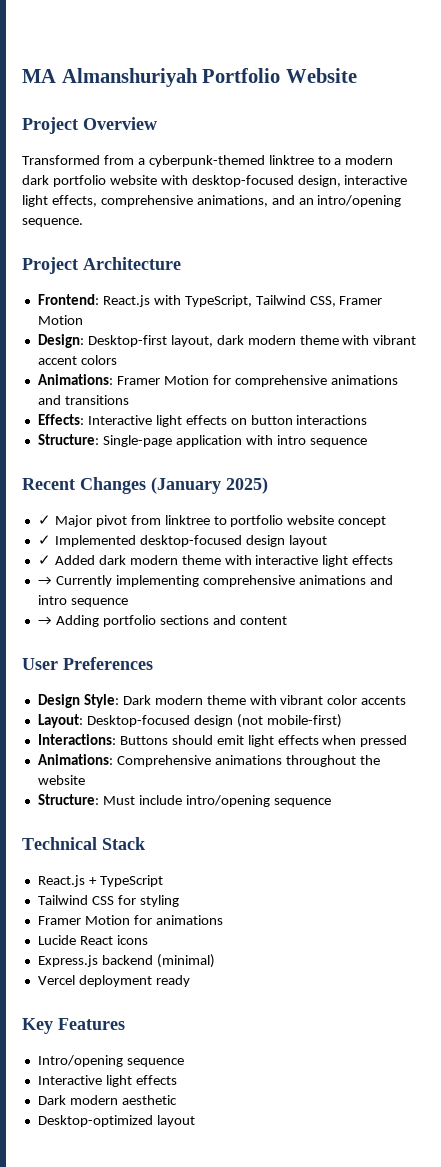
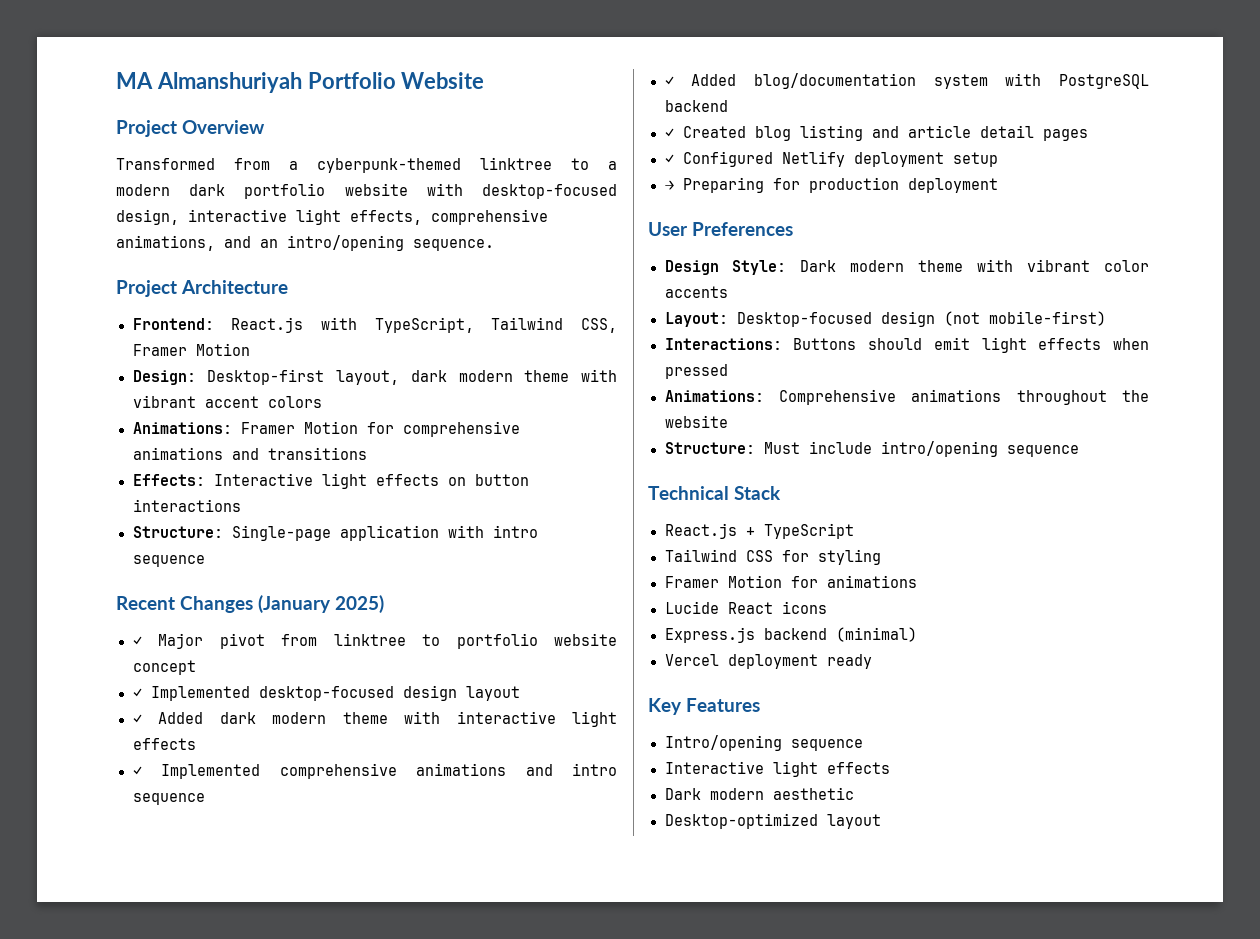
- → Currently implementing comprehensive animations and intro sequence
+ ✓ Implemented comprehensive animations and intro sequence
- → Adding portfolio sections and content
+ ✓ Added blog/documentation system with PostgreSQL backend
+ ✓ Created blog listing and article detail pages
+ ✓ Configured Netlify deployment setup
+ → Preparing for production deployment

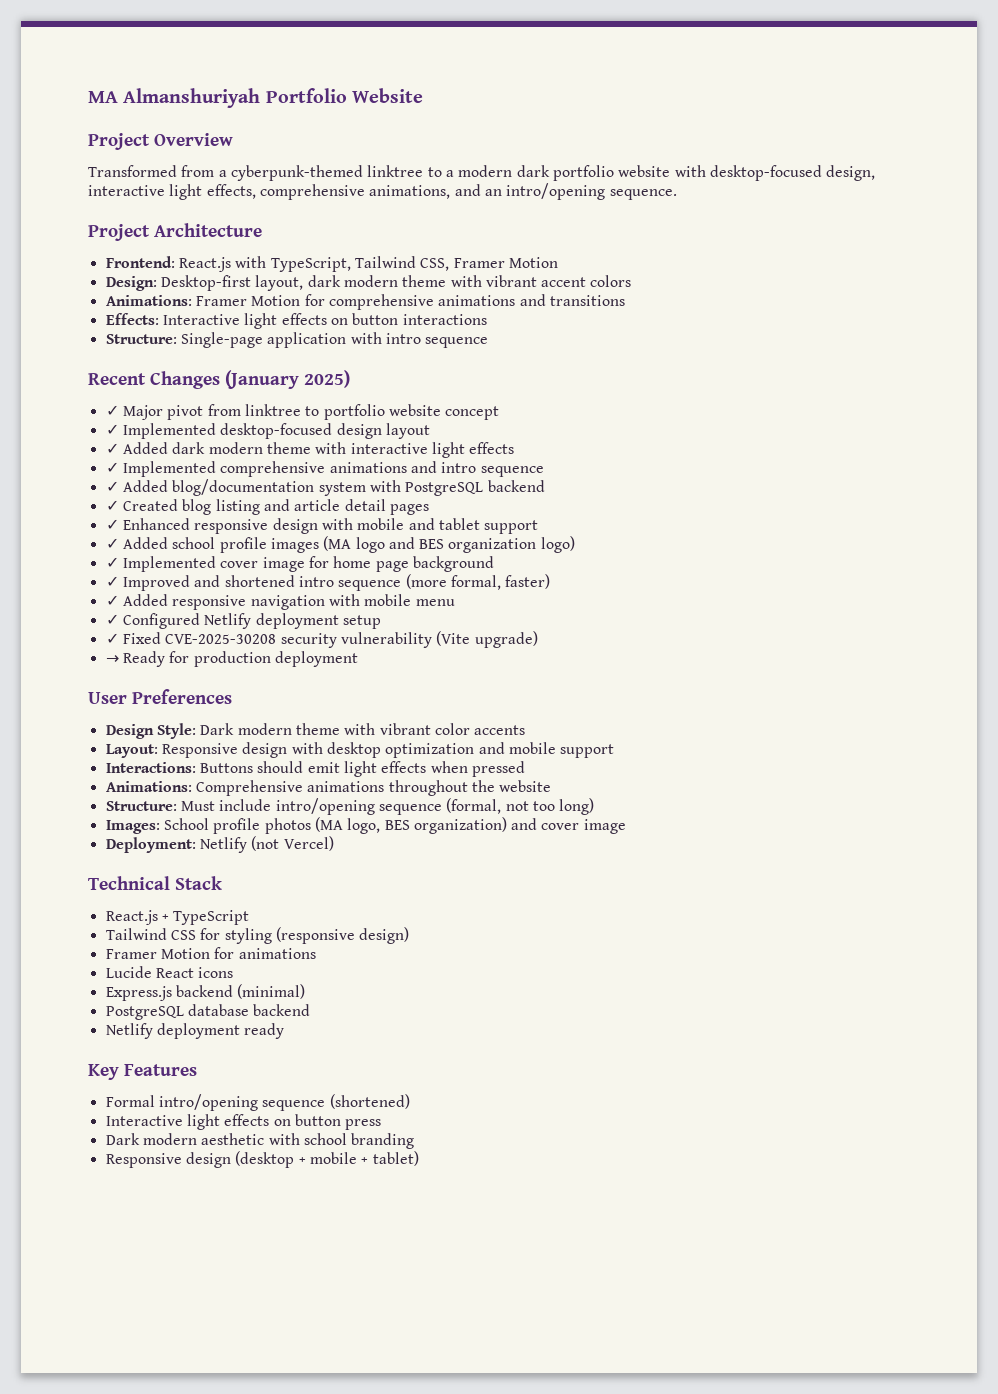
+ ✓ Enhanced responsive design with mobile and tablet support
+ ✓ Added school profile images (MA logo and BES organization logo)
+ ✓ Implemented cover image for home page background
+ ✓ Improved and shortened intro sequence (more formal, faster)
+ ✓ Added responsive navigation with mobile menu
+ ✓ Fixed CVE-2025-30208 security vulnerability (Vite upgrade)
- → Preparing for production deployment
+ → Ready for production deployment
- Layout: Desktop-focused design (not mobile-first)
+ Layout: Responsive design with desktop optimization and mobile support
- Structure: Must include intro/opening sequence
+ Structure: Must include intro/opening sequence (formal, not too long)
+ Images: School profile photos (MA logo, BES organization) and cover image
+ Deployment: Netlify (not Vercel)
- Tailwind CSS for styling
+ Tailwind CSS for styling (responsive design)
- Vercel deployment ready
+ PostgreSQL database backend
+ Netlify deployment ready
- Intro/opening sequence
- Interactive light effects
+ Formal intro/opening sequence (shortened)
+ Interactive light effects on button press
- Dark modern aesthetic
- Desktop-optimized layout
+ Dark modern aesthetic with school branding
+ Responsive design (desktop + mobile + tablet)

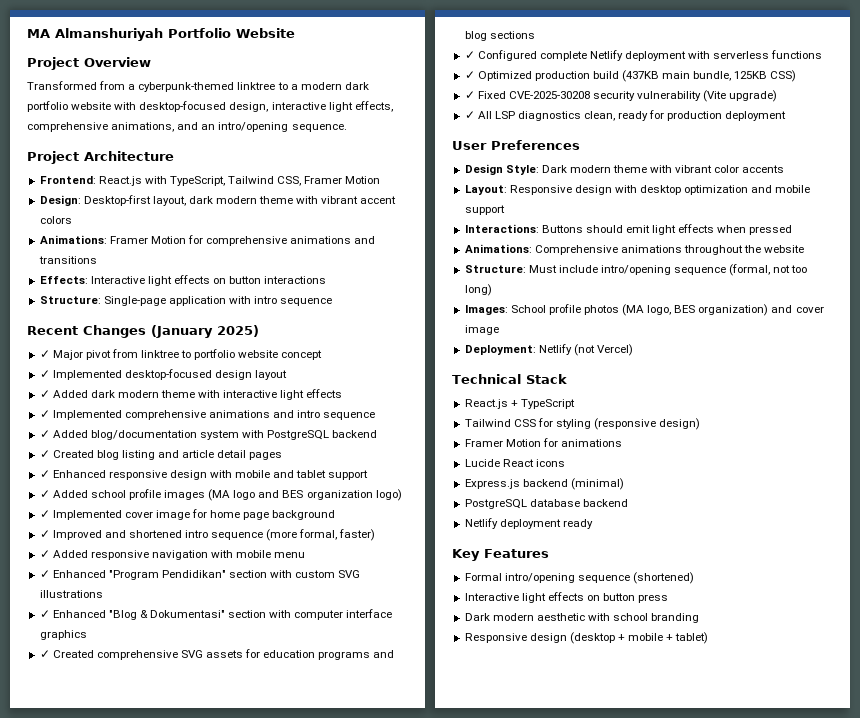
+ ✓ Enhanced "Program Pendidikan" section with custom SVG illustrations
+ ✓ Enhanced "Blog & Dokumentasi" section with computer interface graphics
+ ✓ Created comprehensive SVG assets for education programs and blog sections
- ✓ Configured Netlify deployment setup
+ ✓ Configured complete Netlify deployment with serverless functions
+ ✓ Optimized production build (437KB main bundle, 125KB CSS)
- → Ready for production deployment
+ ✓ All LSP diagnostics clean, ready for production deployment

